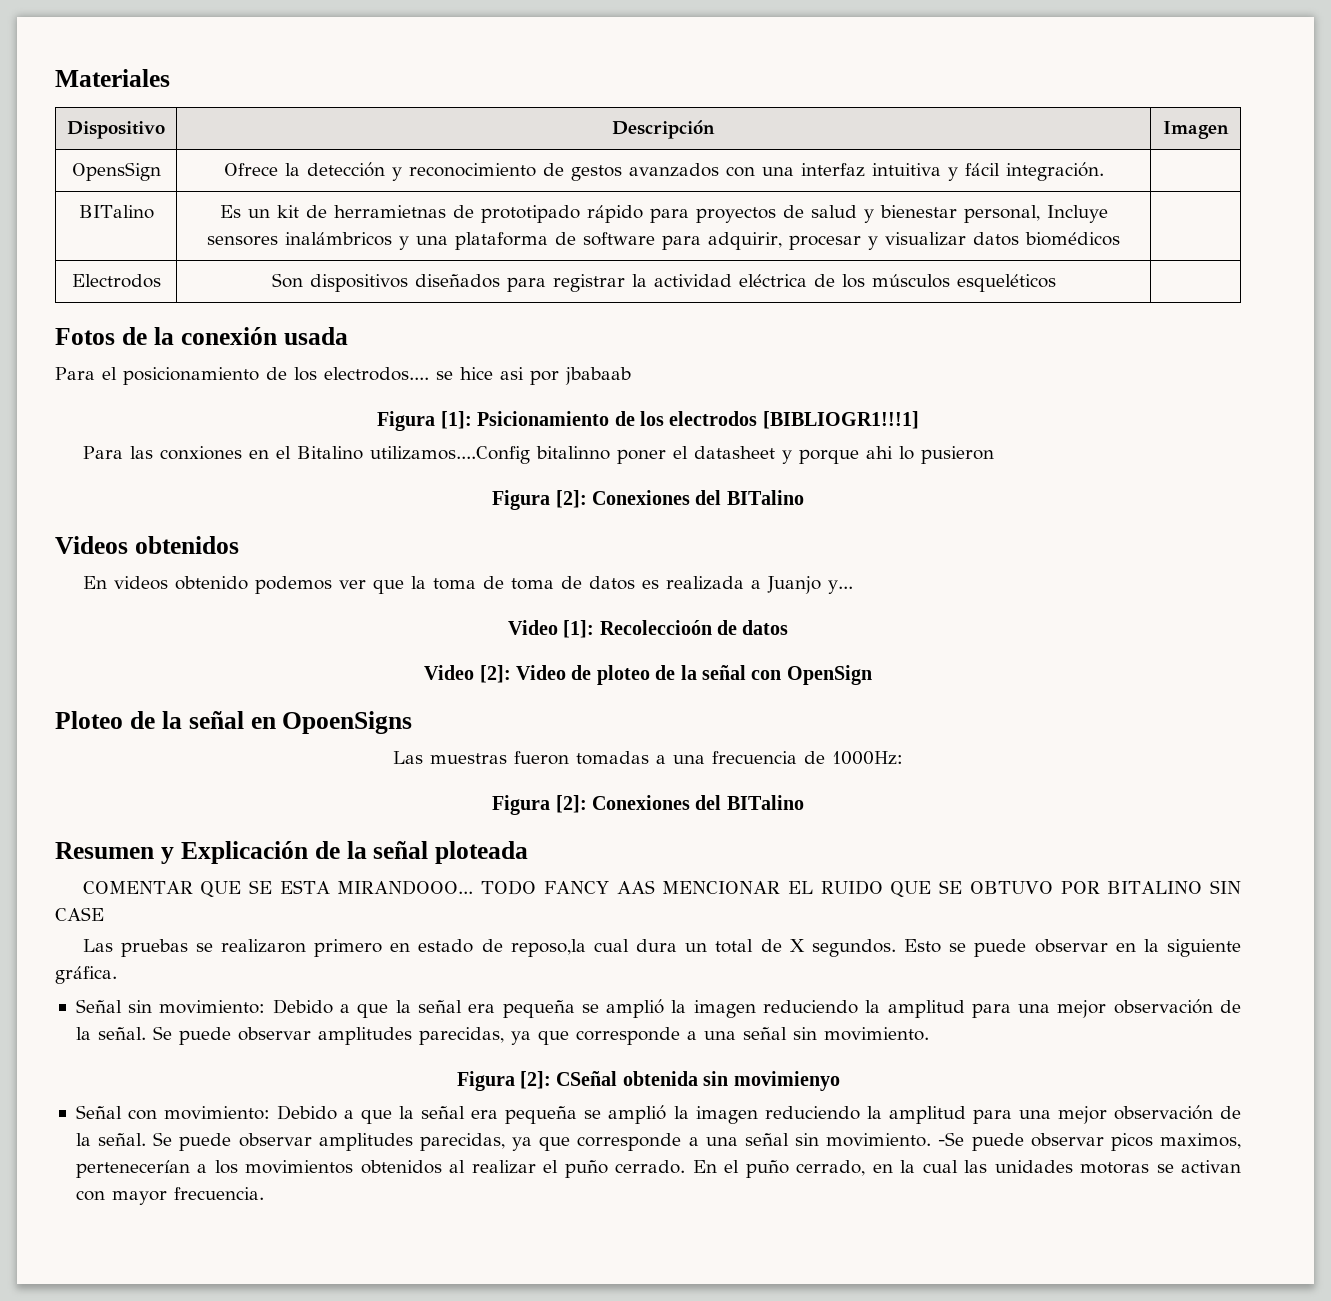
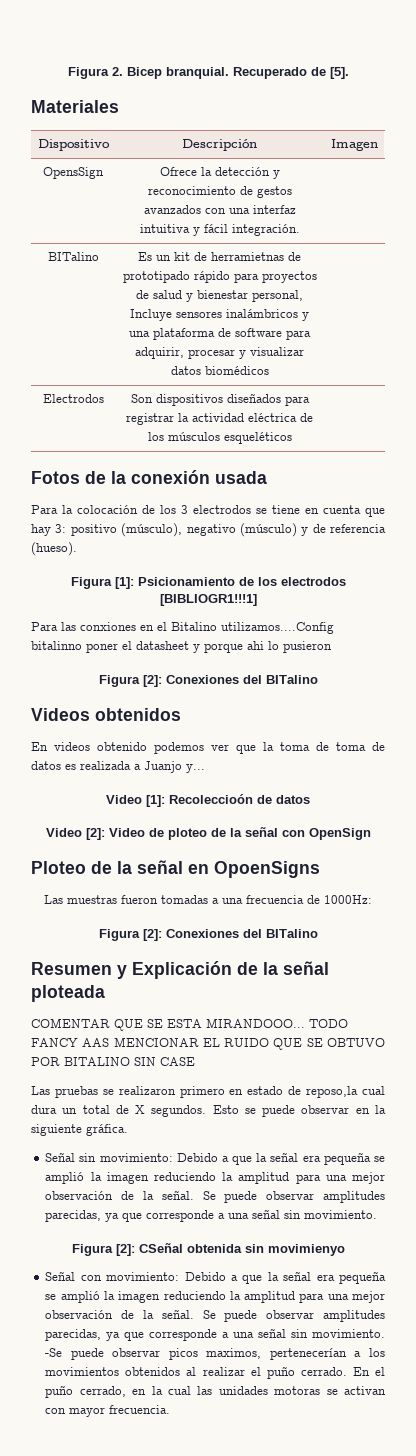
+ Figura 2. Bicep branquial. Recuperado de [5].
- Para el posicionamiento de los electrodos.... se hice asi por jbabaab
+ Para la colocación de los 3 electrodos se tiene en cuenta que hay 3: positivo (músculo), negativo (músculo) y de referencia (hueso).

